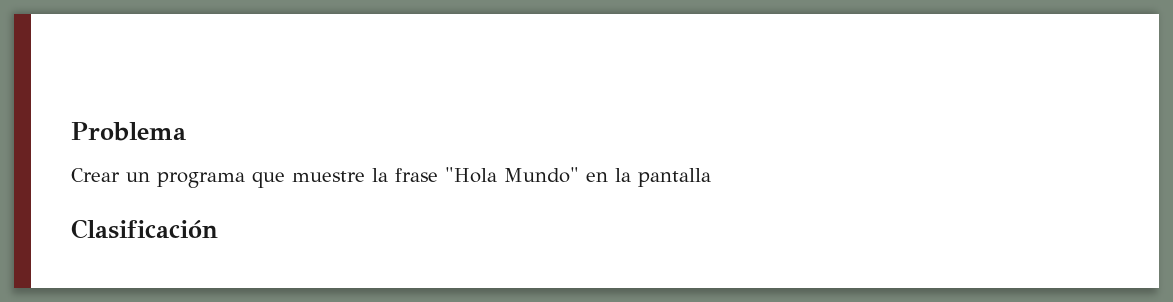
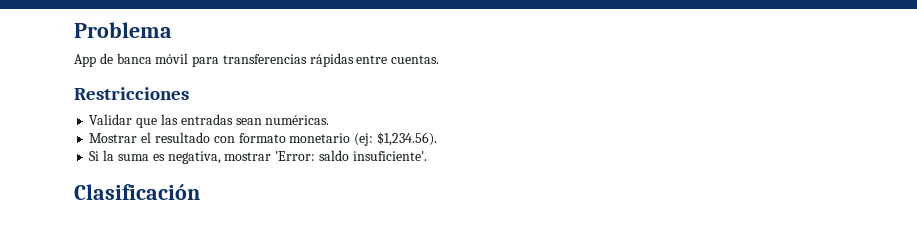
- Crear un programa que muestre la frase "Hola Mundo" en la pantalla
+ App de banca móvil para transferencias rápidas entre cuentas.
+ Restricciones
+ Validar que las entradas sean numéricas.
+ Mostrar el resultado con formato monetario (ej: $1,234.56).
+ Si la suma es negativa, mostrar 'Error: saldo insuficiente'.

